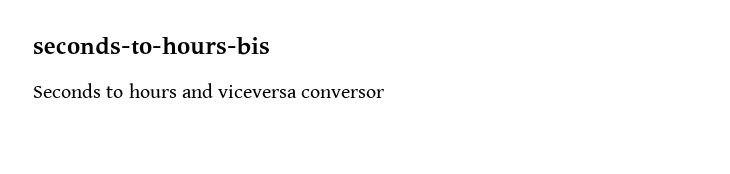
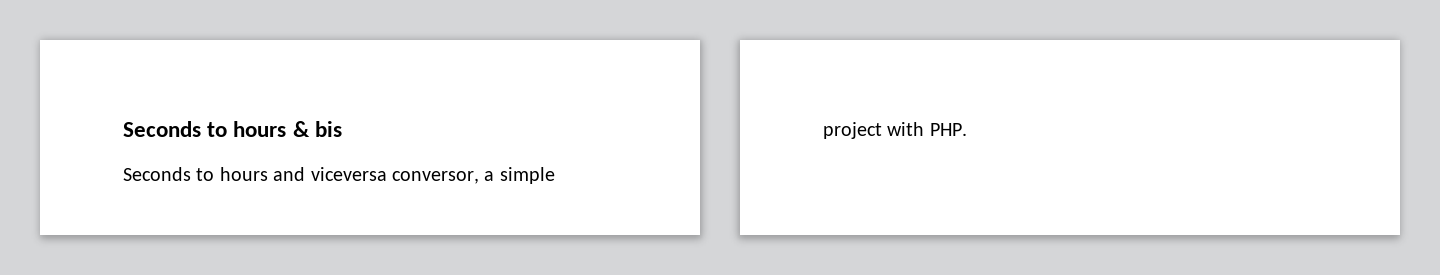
- seconds-to-hours-bis
+ Seconds to hours & bis
- Seconds to hours and viceversa conversor
+ Seconds to hours and viceversa conversor, a simple project with PHP.

